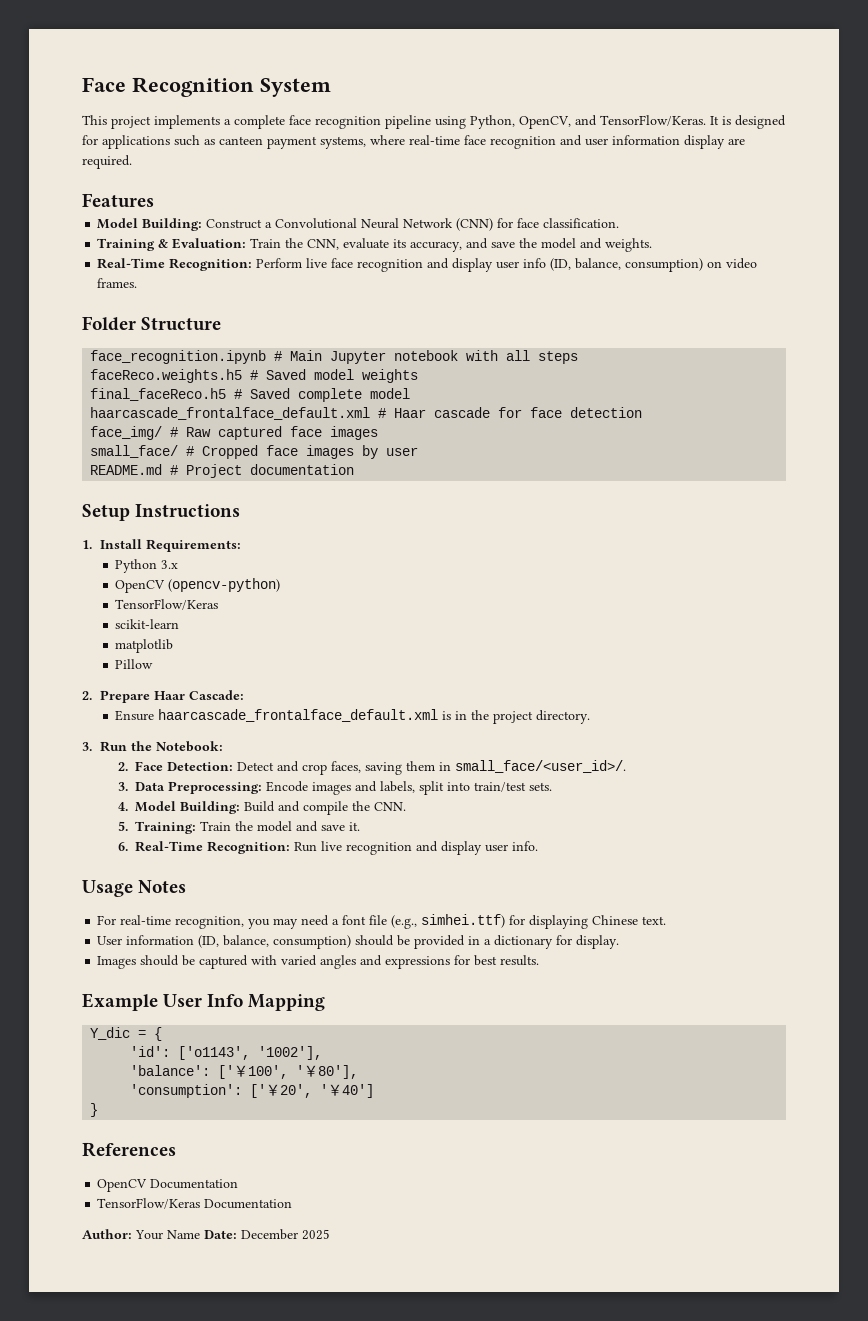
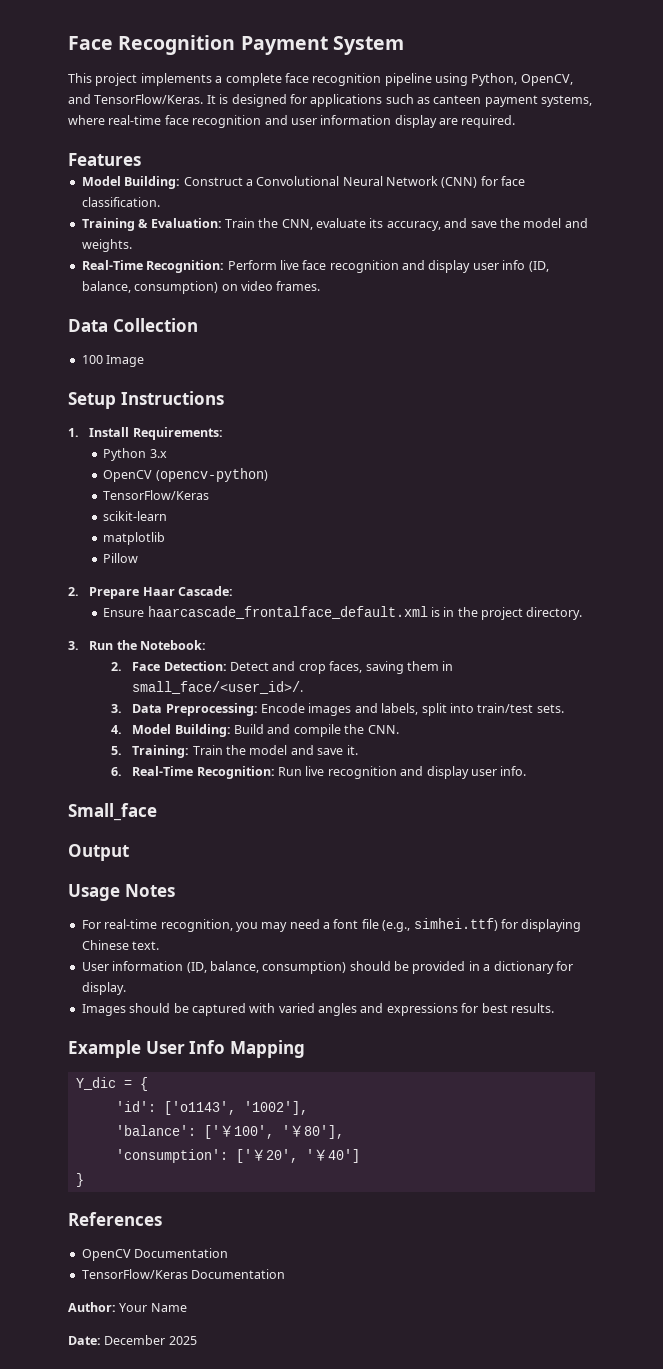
- Face Recognition System
+ Face Recognition Payment System
- Folder Structure
- face_recognition.ipynb # Main Jupyter notebook with all steps
- faceReco.weights.h5 # Saved model weights
- final_faceReco.h5 # Saved complete model
- haarcascade_frontalface_default.xml # Haar cascade for face detection
- face_img/ # Raw captured face images
- small_face/ # Cropped face images by user
- README.md # Project documentation
+ Data Collection
+ 100 Image
+ Small_face
+ Output
- Author: Your Name Date: December 2025
+ Author: Your Name
+ Date: December 2025

